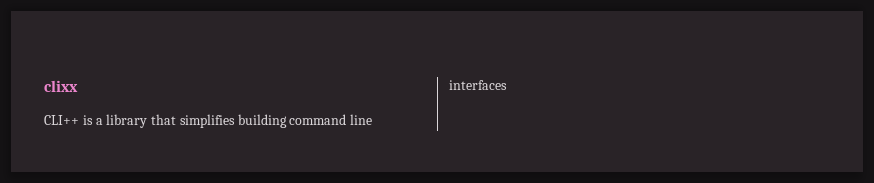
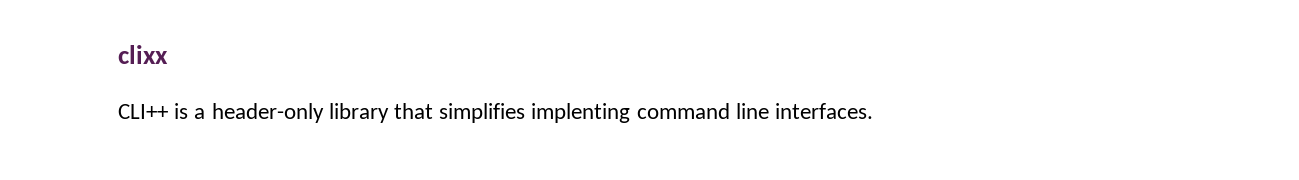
- CLI++ is a library that simplifies building command line interfaces
+ CLI++ is a header-only library that simplifies implenting command line interfaces.

